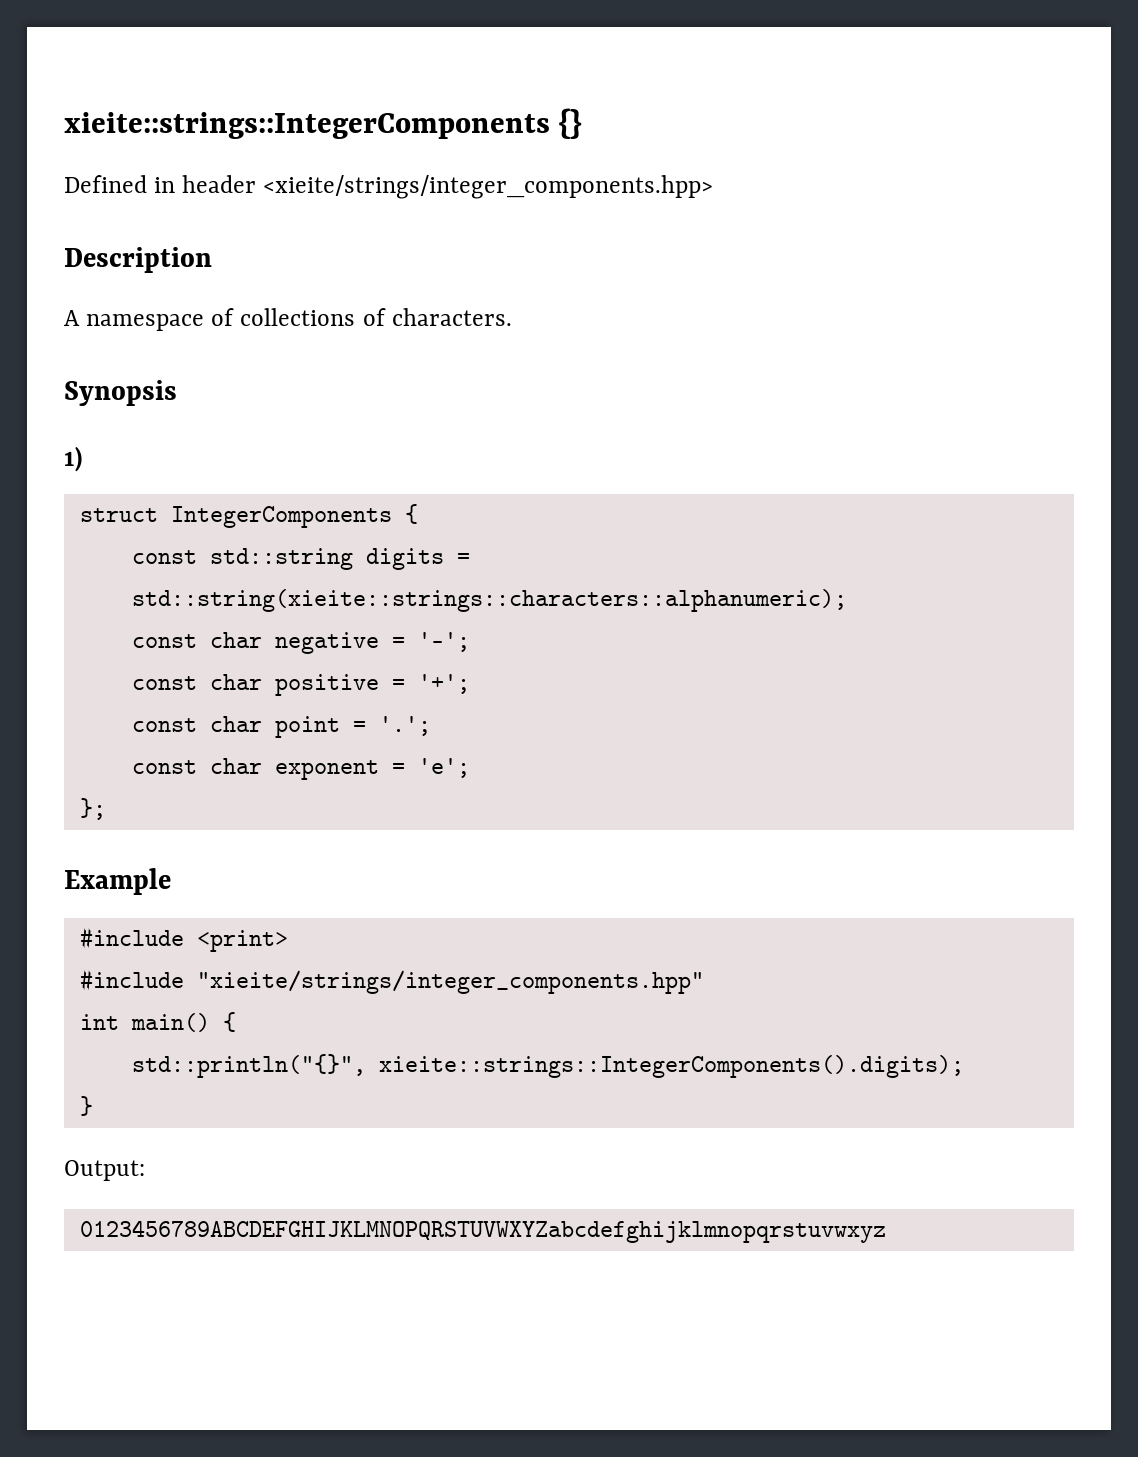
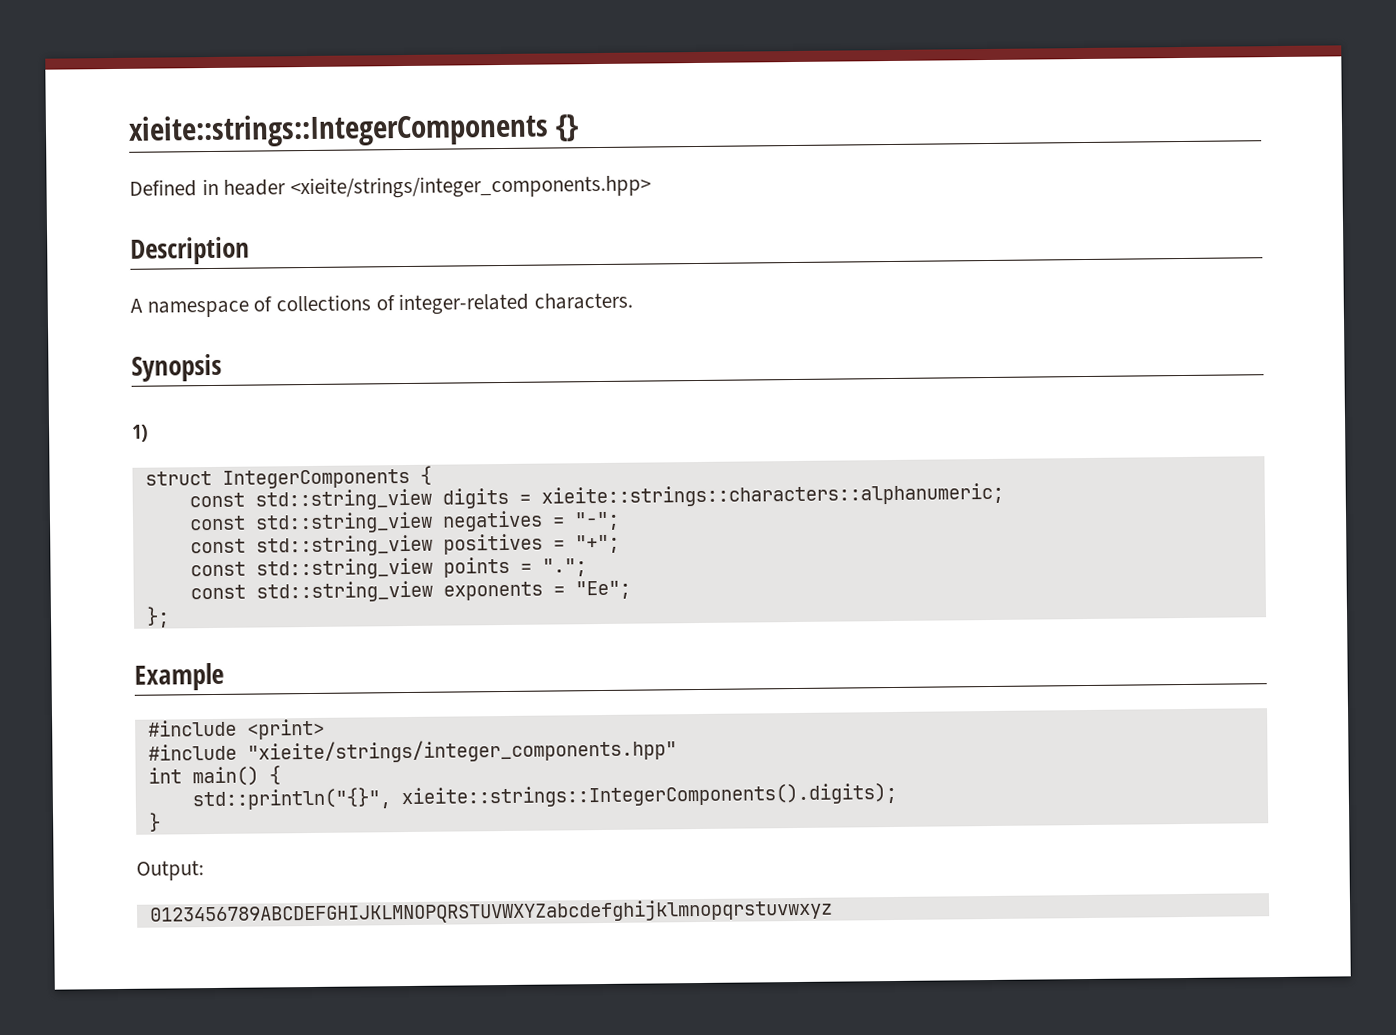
- A namespace of collections of characters.
+ A namespace of collections of integer-related characters.
- const std::string digits = std::string(xieite::strings::characters::alphanumeric);
- const char negative = '-';
- const char positive = '+';
- const char point = '.';
- const char exponent = 'e';
+ const std::string_view digits = xieite::strings::characters::alphanumeric;
+ const std::string_view negatives = "-";
+ const std::string_view positives = "+";
+ const std::string_view points = ".";
+ const std::string_view exponents = "Ee";

